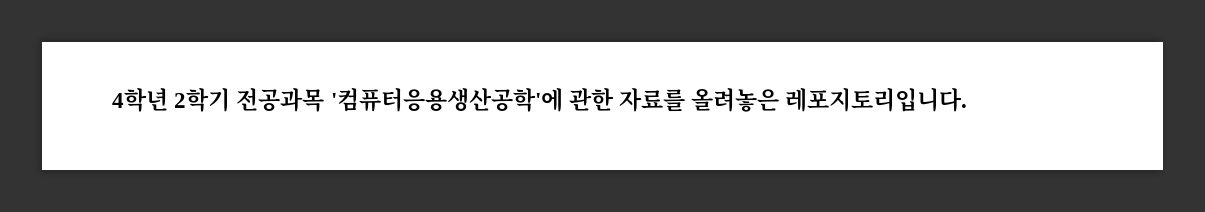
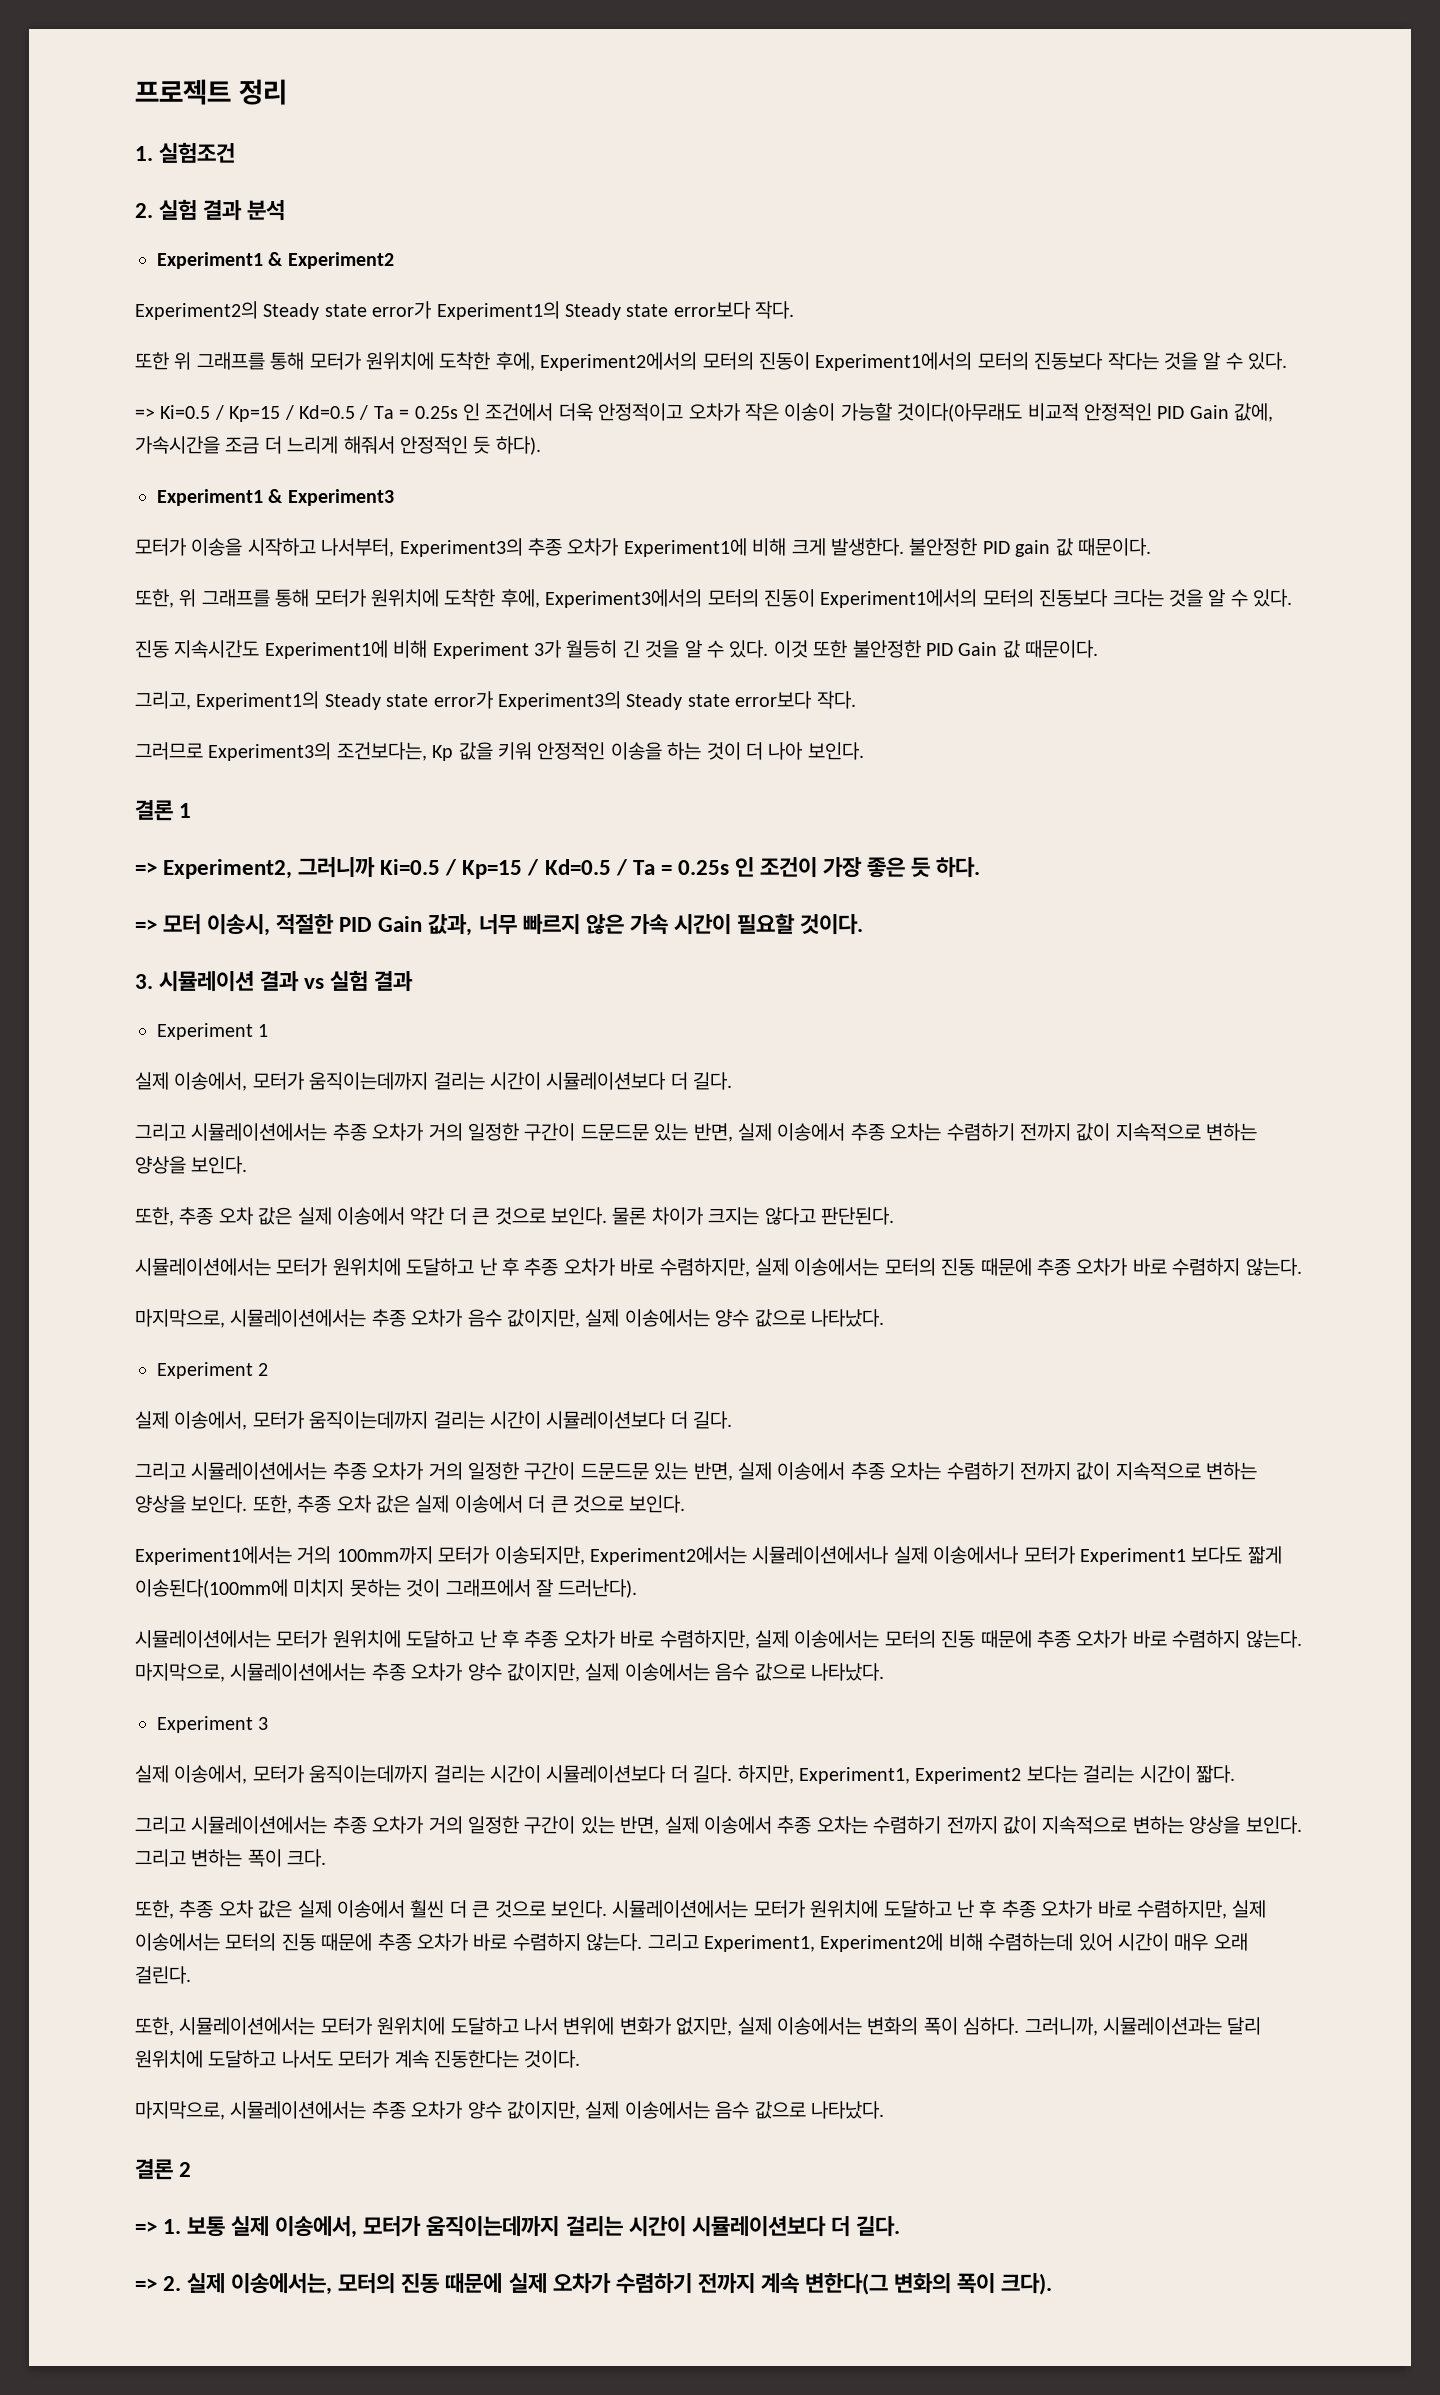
- 4학년 2학기 전공과목 '컴퓨터응용생산공학'에 관한 자료를 올려놓은 레포지토리입니다.
+ 프로젝트 정리
+ 1. 실험조건
+ 2. 실험 결과 분석
+ Experiment1 & Experiment2
+ Experiment2의 Steady state error가 Experiment1의 Steady state error보다 작다.
+ 또한 위 그래프를 통해 모터가 원위치에 도착한 후에, Experiment2에서의 모터의 진동이 Experiment1에서의 모터의 진동보다 작다는 것을 알 수 있다.
+ => Ki=0.5 / Kp=15 / Kd=0.5 / Ta = 0.25s 인 조건에서 더욱 안정적이고 오차가 작은 이송이 가능할 것이다(아무래도 비교적 안정적인 PID Gain 값에, 가속시간을 조금 더 느리게 해줘서 안정적인 듯 하다).
+ Experiment1 & Experiment3
+ 모터가 이송을 시작하고 나서부터, Experiment3의 추종 오차가 Experiment1에 비해 크게 발생한다. 불안정한 PID gain 값 때문이다.
+ 또한, 위 그래프를 통해 모터가 원위치에 도착한 후에, Experiment3에서의 모터의 진동이 Experiment1에서의 모터의 진동보다 크다는 것을 알 수 있다.
+ 진동 지속시간도 Experiment1에 비해 Experiment 3가 월등히 긴 것을 알 수 있다. 이것 또한 불안정한 PID Gain 값 때문이다.
+ 그리고, Experiment1의 Steady state error가 Experiment3의 Steady state error보다 작다.
+ 그러므로 Experiment3의 조건보다는, Kp 값을 키워 안정적인 이송을 하는 것이 더 나아 보인다.
+ 결론 1
+ => Experiment2, 그러니까 Ki=0.5 / Kp=15 / Kd=0.5 / Ta = 0.25s 인 조건이 가장 좋은 듯 하다.
+ => 모터 이송시, 적절한 PID Gain 값과, 너무 빠르지 않은 가속 시간이 필요할 것이다.
+ 3. 시뮬레이션 결과 vs 실험 결과
+ Experiment 1
+ 실제 이송에서, 모터가 움직이는데까지 걸리는 시간이 시뮬레이션보다 더 길다.
+ 그리고 시뮬레이션에서는 추종 오차가 거의 일정한 구간이 드문드문 있는 반면, 실제 이송에서 추종 오차는 수렴하기 전까지 값이 지속적으로 변하는 양상을 보인다.
+ 또한, 추종 오차 값은 실제 이송에서 약간 더 큰 것으로 보인다. 물론 차이가 크지는 않다고 판단된다.
+ 시뮬레이션에서는 모터가 원위치에 도달하고 난 후 추종 오차가 바로 수렴하지만, 실제 이송에서는 모터의 진동 때문에 추종 오차가 바로 수렴하지 않는다.
+ 마지막으로, 시뮬레이션에서는 추종 오차가 음수 값이지만, 실제 이송에서는 양수 값으로 나타났다.
+ Experiment 2
+ 실제 이송에서, 모터가 움직이는데까지 걸리는 시간이 시뮬레이션보다 더 길다.
+ 그리고 시뮬레이션에서는 추종 오차가 거의 일정한 구간이 드문드문 있는 반면, 실제 이송에서 추종 오차는 수렴하기 전까지 값이 지속적으로 변하는 양상을 보인다. 또한, 추종 오차 값은 실제 이송에서 더 큰 것으로 보인다.
+ Experiment1에서는 거의 100mm까지 모터가 이송되지만, Experiment2에서는 시뮬레이션에서나 실제 이송에서나 모터가 Experiment1 보다도 짧게 이송된다(100mm에 미치지 못하는 것이 그래프에서 잘 드러난다).
+ 시뮬레이션에서는 모터가 원위치에 도달하고 난 후 추종 오차가 바로 수렴하지만, 실제 이송에서는 모터의 진동 때문에 추종 오차가 바로 수렴하지 않는다. 마지막으로, 시뮬레이션에서는 추종 오차가 양수 값이지만, 실제 이송에서는 음수 값으로 나타났다.
+ Experiment 3
+ 실제 이송에서, 모터가 움직이는데까지 걸리는 시간이 시뮬레이션보다 더 길다. 하지만, Experiment1, Experiment2 보다는 걸리는 시간이 짧다.
+ 그리고 시뮬레이션에서는 추종 오차가 거의 일정한 구간이 있는 반면, 실제 이송에서 추종 오차는 수렴하기 전까지 값이 지속적으로 변하는 양상을 보인다. 그리고 변하는 폭이 크다.
+ 또한, 추종 오차 값은 실제 이송에서 훨씬 더 큰 것으로 보인다. 시뮬레이션에서는 모터가 원위치에 도달하고 난 후 추종 오차가 바로 수렴하지만, 실제 이송에서는 모터의 진동 때문에 추종 오차가 바로 수렴하지 않는다. 그리고 Experiment1, Experiment2에 비해 수렴하는데 있어 시간이 매우 오래 걸린다.
+ 또한, 시뮬레이션에서는 모터가 원위치에 도달하고 나서 변위에 변화가 없지만, 실제 이송에서는 변화의 폭이 심하다. 그러니까, 시뮬레이션과는 달리 원위치에 도달하고 나서도 모터가 계속 진동한다는 것이다.
+ 마지막으로, 시뮬레이션에서는 추종 오차가 양수 값이지만, 실제 이송에서는 음수 값으로 나타났다.
+ 결론 2
+ => 1. 보통 실제 이송에서, 모터가 움직이는데까지 걸리는 시간이 시뮬레이션보다 더 길다.
+ => 2. 실제 이송에서는, 모터의 진동 때문에 실제 오차가 수렴하기 전까지 계속 변한다(그 변화의 폭이 크다).

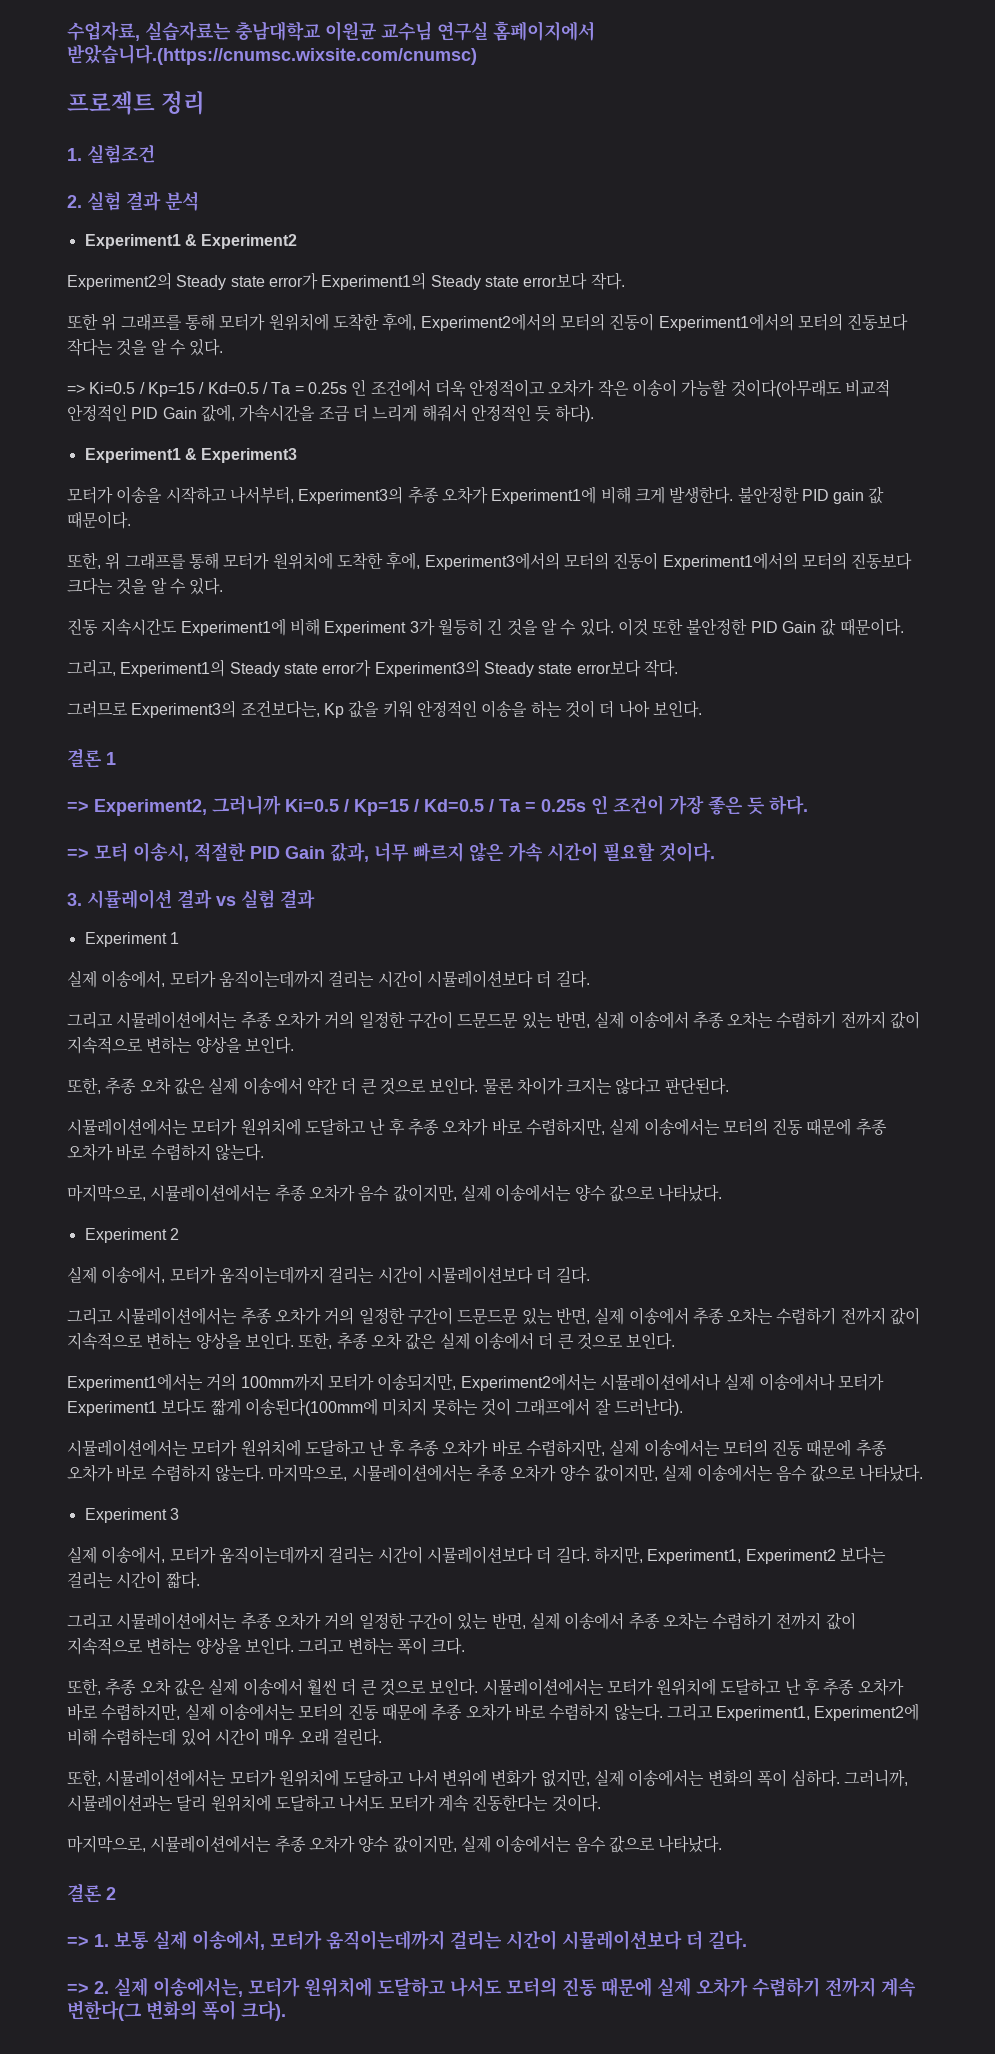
+ 수업자료, 실습자료는 충남대학교 이원균 교수님 연구실 홈페이지에서 받았습니다.(https://cnumsc.wixsite.com/cnumsc)
- => 2. 실제 이송에서는, 모터의 진동 때문에 실제 오차가 수렴하기 전까지 계속 변한다(그 변화의 폭이 크다).
+ => 2. 실제 이송에서는, 모터가 원위치에 도달하고 나서도 모터의 진동 때문에 실제 오차가 수렴하기 전까지 계속 변한다(그 변화의 폭이 크다).

